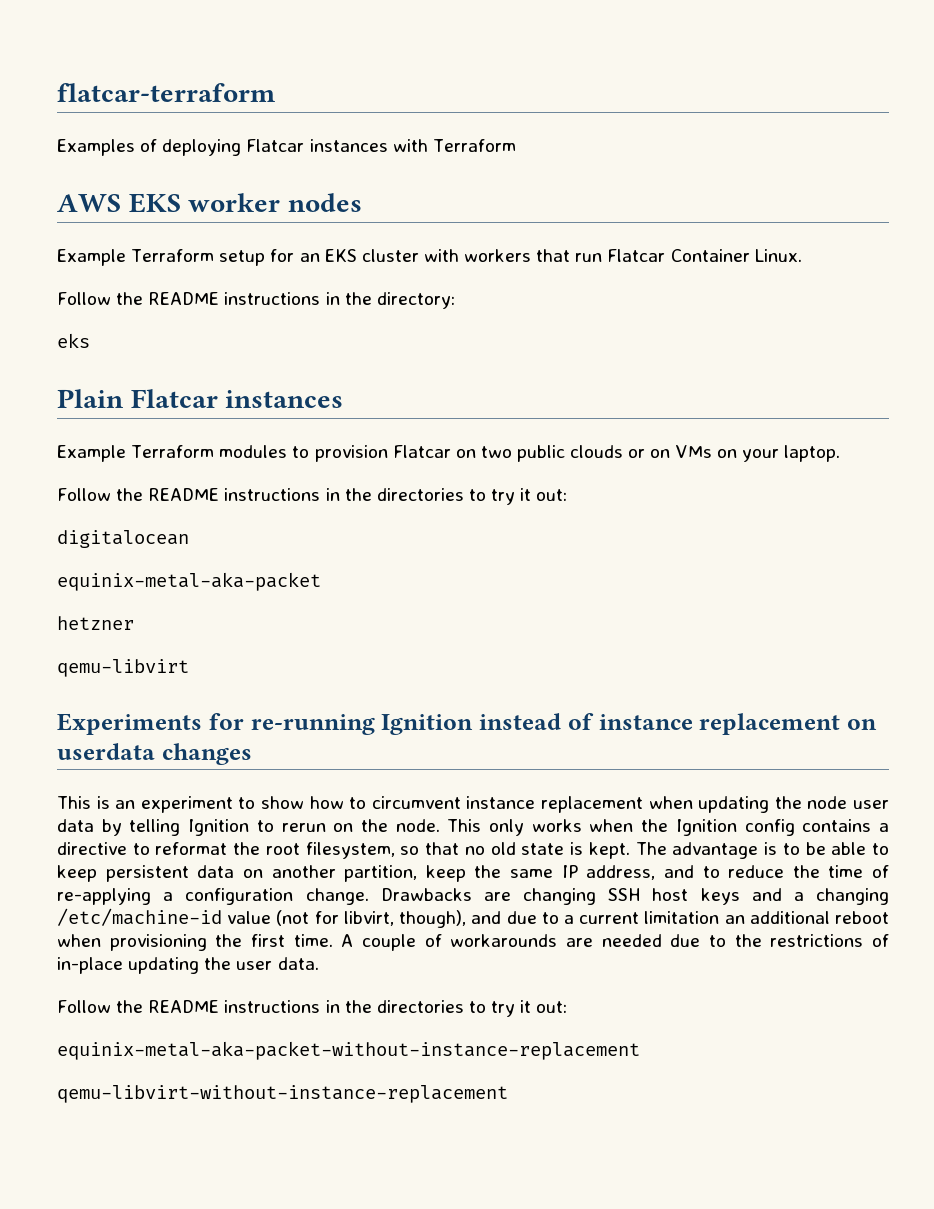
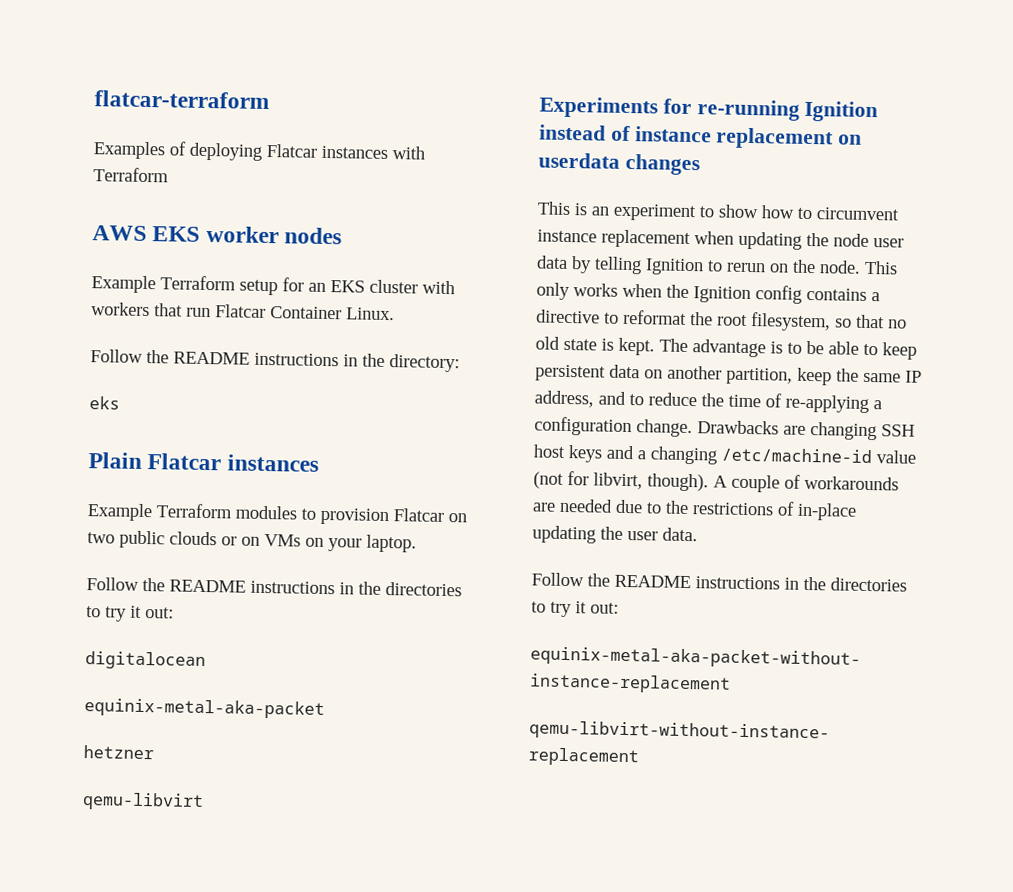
- Drawbacks are changing SSH host keys and a changing /etc/machine-id value (not for libvirt, though), and due to a current limitation an additional reboot when provisioning the first time.
+ Drawbacks are changing SSH host keys and a changing /etc/machine-id value (not for libvirt, though).

